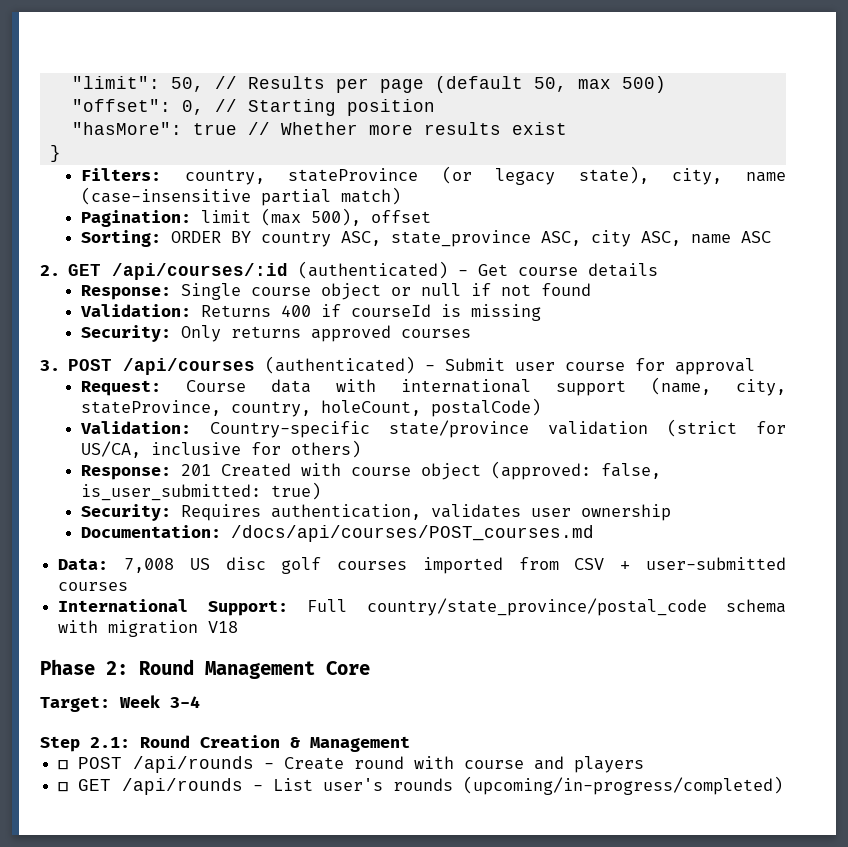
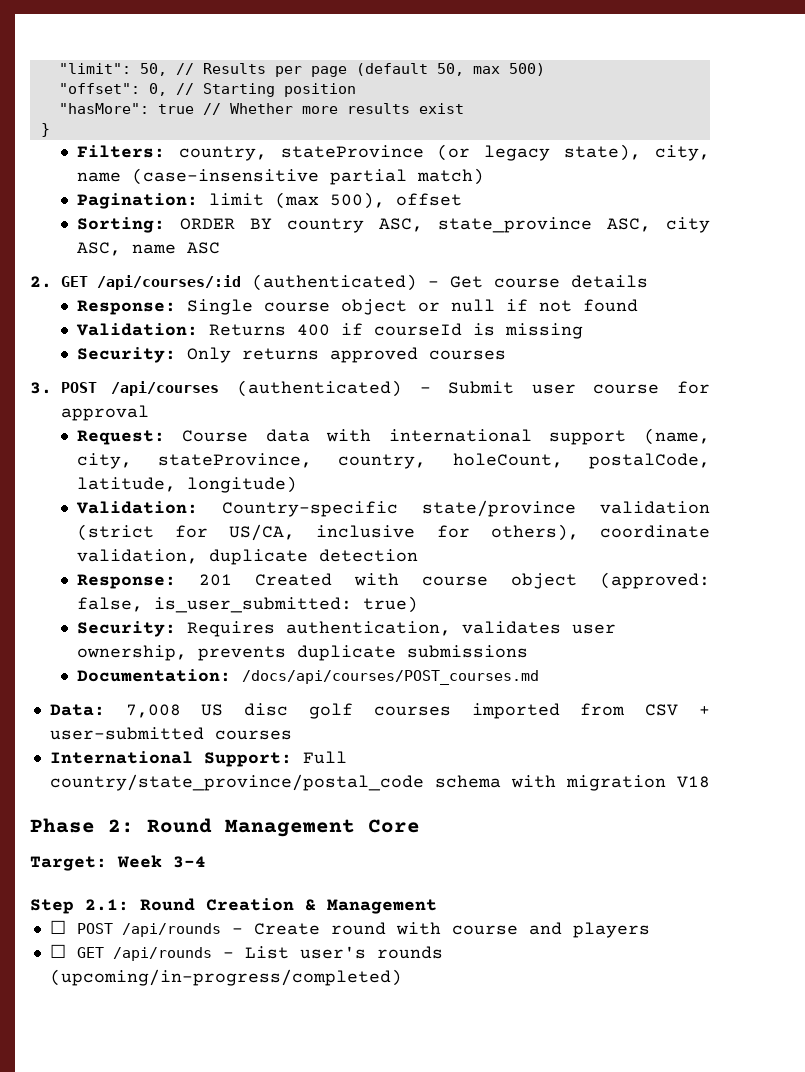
- Request: Course data with international support (name, city, stateProvince, country, holeCount, postalCode)
+ Request: Course data with international support (name, city, stateProvince, country, holeCount, postalCode, latitude, longitude)
- Validation: Country-specific state/province validation (strict for US/CA, inclusive for others)
+ Validation: Country-specific state/province validation (strict for US/CA, inclusive for others), coordinate validation, duplicate detection
- Security: Requires authentication, validates user ownership
+ Security: Requires authentication, validates user ownership, prevents duplicate submissions

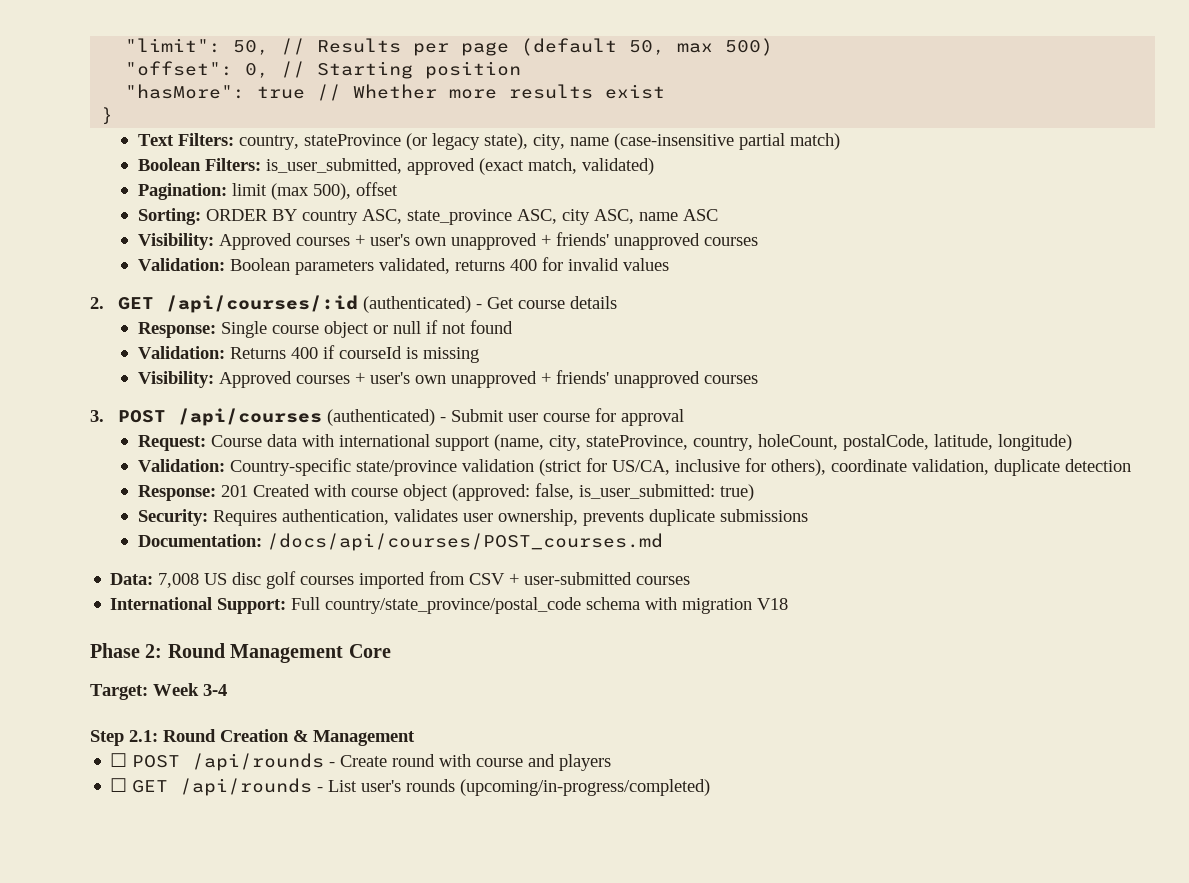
- Filters: country, stateProvince (or legacy state), city, name (case-insensitive partial match)
+ Text Filters: country, stateProvince (or legacy state), city, name (case-insensitive partial match)
+ Boolean Filters: is_user_submitted, approved (exact match, validated)
  Sorting: ORDER BY country ASC, state_province ASC, city ASC, name ASC
+ Visibility: Approved courses + user's own unapproved + friends' unapproved courses
+ Validation: Boolean parameters validated, returns 400 for invalid values
  Validation: Returns 400 if courseId is missing
- Security: Only returns approved courses
+ Visibility: Approved courses + user's own unapproved + friends' unapproved courses

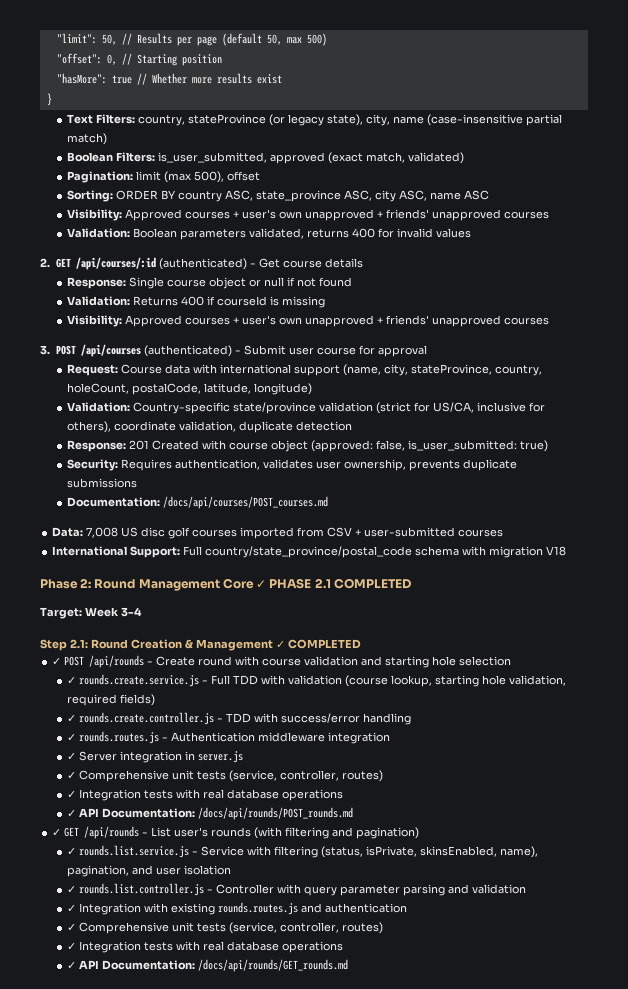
- Phase 2: Round Management Core
+ Phase 2: Round Management Core ✓ PHASE 2.1 COMPLETED
- Step 2.1: Round Creation & Management
- ☐ POST /api/rounds - Create round with course and players
- ☐ GET /api/rounds - List user's rounds (upcoming/in-progress/completed)
+ Step 2.1: Round Creation & Management ✓ COMPLETED
+ ✓ POST /api/rounds - Create round with course validation and starting hole selection
+ ✓ rounds.create.service.js - Full TDD with validation (course lookup, starting hole validation, required fields)
+ ✓ rounds.create.controller.js - TDD with success/error handling
+ ✓ rounds.routes.js - Authentication middleware integration
+ ✓ Server integration in server.js
+ ✓ Comprehensive unit tests (service, controller, routes)
+ ✓ Integration tests with real database operations
+ ✓ API Documentation: /docs/api/rounds/POST_rounds.md
+ ✓ GET /api/rounds - List user's rounds (with filtering and pagination)
+ ✓ rounds.list.service.js - Service with filtering (status, isPrivate, skinsEnabled, name), pagination, and user isolation
+ ✓ rounds.list.controller.js - Controller with query parameter parsing and validation
+ ✓ Integration with existing rounds.routes.js and authentication
+ ✓ Comprehensive unit tests (service, controller, routes)
+ ✓ Integration tests with real database operations
+ ✓ API Documentation: /docs/api/rounds/GET_rounds.md

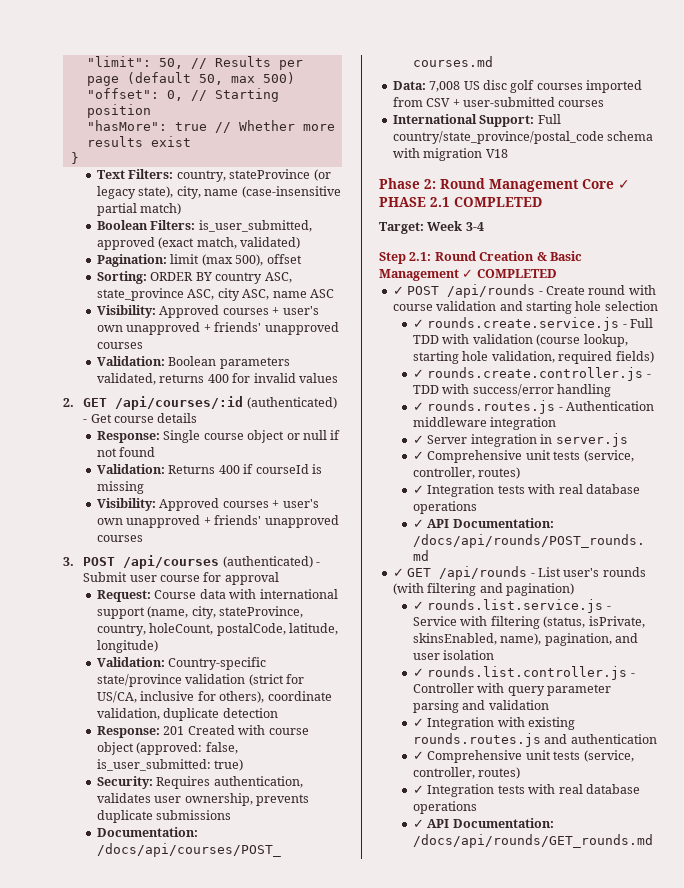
- Step 2.1: Round Creation & Management ✓ COMPLETED
+ Step 2.1: Round Creation & Basic Management ✓ COMPLETED

